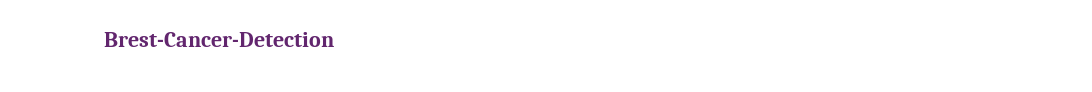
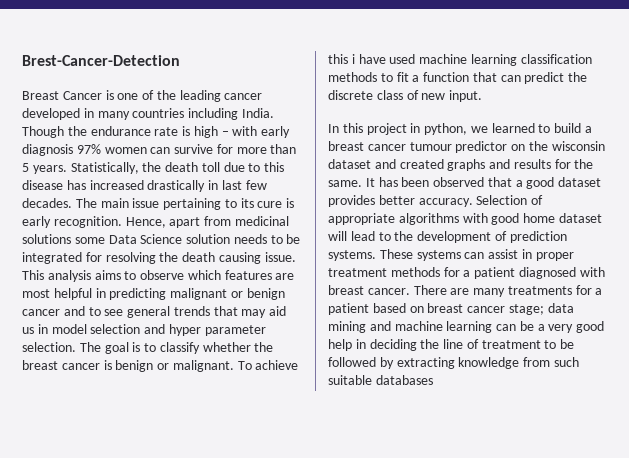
+ Breast Cancer is one of the leading cancer developed in many countries including India. Though the endurance rate is high – with early diagnosis 97% women can survive for more than 5 years. Statistically, the death toll due to this disease has increased drastically in last few decades. The main issue pertaining to its cure is early recognition. Hence, apart from medicinal solutions some Data Science solution needs to be integrated for resolving the death causing issue. This analysis aims to observe which features are most helpful in predicting malignant or benign cancer and to see general trends that may aid us in model selection and hyper parameter selection. The goal is to classify whether the breast cancer is benign or malignant. To achieve this i have used machine learning classification methods to fit a function that can predict the discrete class of new input.
+ In this project in python, we learned to build a breast cancer tumour predictor on the wisconsin dataset and created graphs and results for the same. It has been observed that a good dataset provides better accuracy. Selection of appropriate algorithms with good home dataset will lead to the development of prediction systems. These systems can assist in proper treatment methods for a patient diagnosed with breast cancer. There are many treatments for a patient based on breast cancer stage; data mining and machine learning can be a very good help in deciding the line of treatment to be followed by extracting knowledge from such suitable databases

